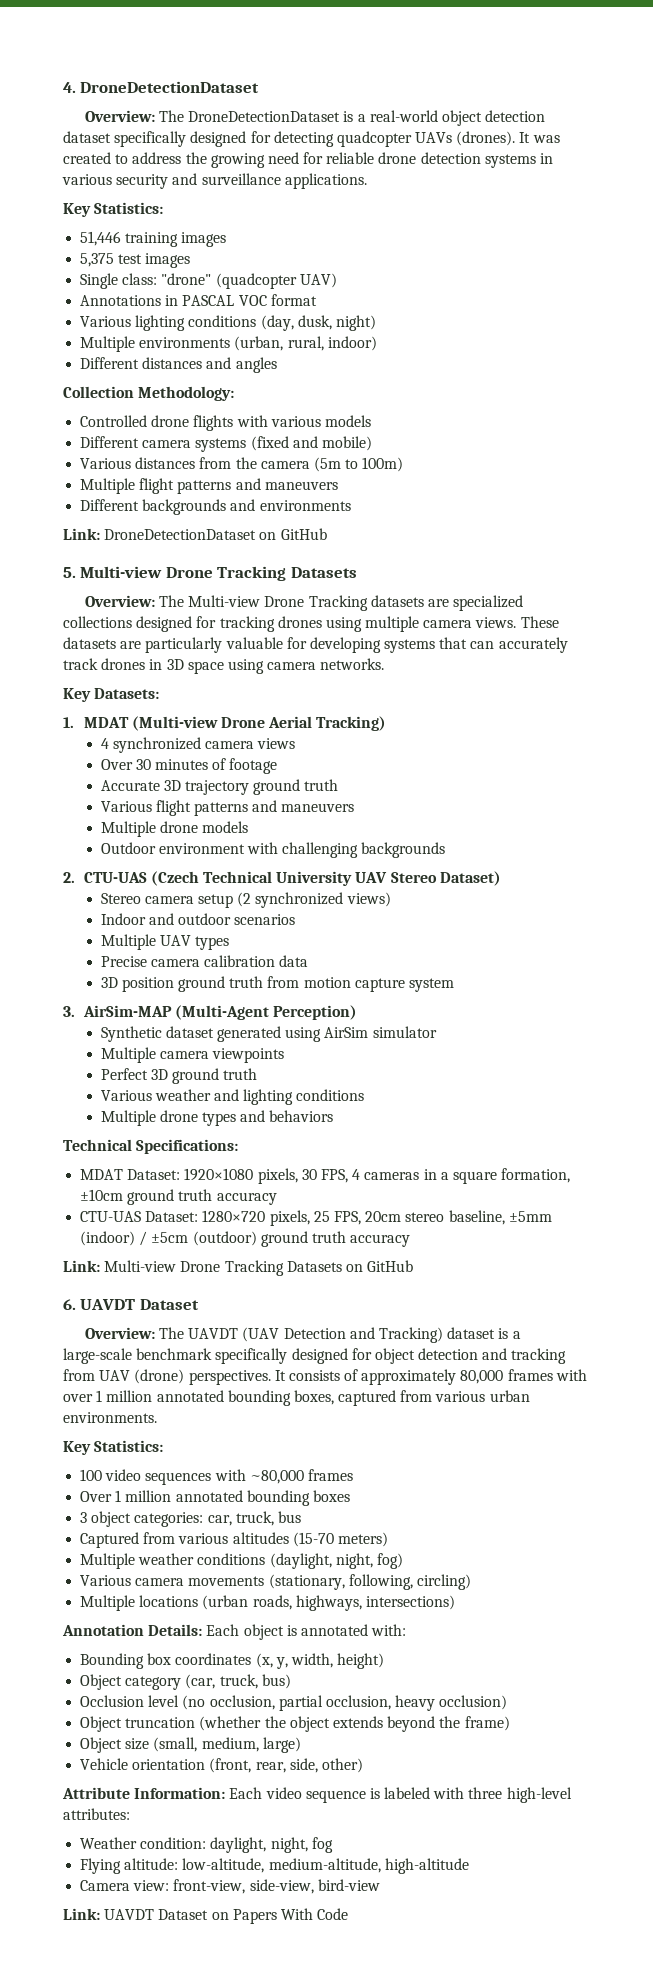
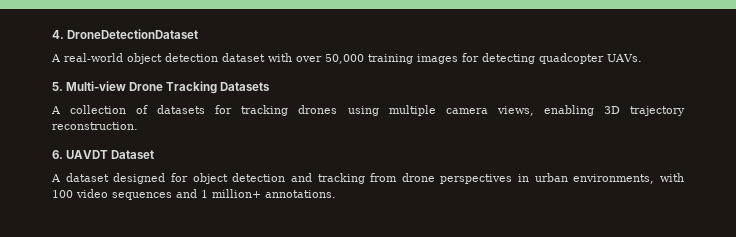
- Overview: The DroneDetectionDataset is a real-world object detection dataset specifically designed for detecting quadcopter UAVs (drones). It was created to address the growing need for reliable drone detection systems in various security and surveillance applications.
- Key Statistics:
- 51,446 training images
- 5,375 test images
- Single class: "drone" (quadcopter UAV)
- Annotations in PASCAL VOC format
- Various lighting conditions (day, dusk, night)
- Multiple environments (urban, rural, indoor)
- Different distances and angles
- Collection Methodology:
- Controlled drone flights with various models
- Different camera systems (fixed and mobile)
- Various distances from the camera (5m to 100m)
- Multiple flight patterns and maneuvers
- Different backgrounds and environments
- Link: DroneDetectionDataset on GitHub
+ A real-world object detection dataset with over 50,000 training images for detecting quadcopter UAVs.
- Overview: The Multi-view Drone Tracking datasets are specialized collections designed for tracking drones using multiple camera views. These datasets are particularly valuable for developing systems that can accurately track drones in 3D space using camera networks.
- Key Datasets:
- 1. MDAT (Multi-view Drone Aerial Tracking)
- 4 synchronized camera views
- Over 30 minutes of footage
- Accurate 3D trajectory ground truth
- Various flight patterns and maneuvers
- Multiple drone models
- Outdoor environment with challenging backgrounds
- 2. CTU-UAS (Czech Technical University UAV Stereo Dataset)
- Stereo camera setup (2 synchronized views)
- Indoor and outdoor scenarios
- Multiple UAV types
- Precise camera calibration data
- 3D position ground truth from motion capture system
- 3. AirSim-MAP (Multi-Agent Perception)
- Synthetic dataset generated using AirSim simulator
- Multiple camera viewpoints
- Perfect 3D ground truth
- Various weather and lighting conditions
- Multiple drone types and behaviors
- Technical Specifications:
- MDAT Dataset: 1920×1080 pixels, 30 FPS, 4 cameras in a square formation, ±10cm ground truth accuracy
- CTU-UAS Dataset: 1280×720 pixels, 25 FPS, 20cm stereo baseline, ±5mm (indoor) / ±5cm (outdoor) ground truth accuracy
- Link: Multi-view Drone Tracking Datasets on GitHub
+ A collection of datasets for tracking drones using multiple camera views, enabling 3D trajectory reconstruction.
  6. UAVDT Dataset
- Overview: The UAVDT (UAV Detection and Tracking) dataset is a large-scale benchmark specifically designed for object detection and tracking from UAV (drone) perspectives. It consists of approximately 80,000 frames with over 1 million annotated bounding boxes, captured from various urban environments.
- Key Statistics:
- 100 video sequences with ~80,000 frames
- Over 1 million annotated bounding boxes
- 3 object categories: car, truck, bus
- Captured from various altitudes (15-70 meters)
- Multiple weather conditions (daylight, night, fog)
- Various camera movements (stationary, following, circling)
- Multiple locations (urban roads, highways, intersections)
- Annotation Details: Each object is annotated with:
- Bounding box coordinates (x, y, width, height)
- Object category (car, truck, bus)
- Occlusion level (no occlusion, partial occlusion, heavy occlusion)
- Object truncation (whether the object extends beyond the frame)
- Object size (small, medium, large)
- Vehicle orientation (front, rear, side, other)
- Attribute Information: Each video sequence is labeled with three high-level attributes:
- Weather condition: daylight, night, fog
- Flying altitude: low-altitude, medium-altitude, high-altitude
- Camera view: front-view, side-view, bird-view
- Link: UAVDT Dataset on Papers With Code
+ A dataset designed for object detection and tracking from drone perspectives in urban environments, with 100 video sequences and 1 million+ annotations.

